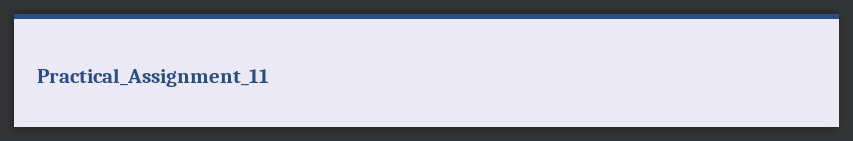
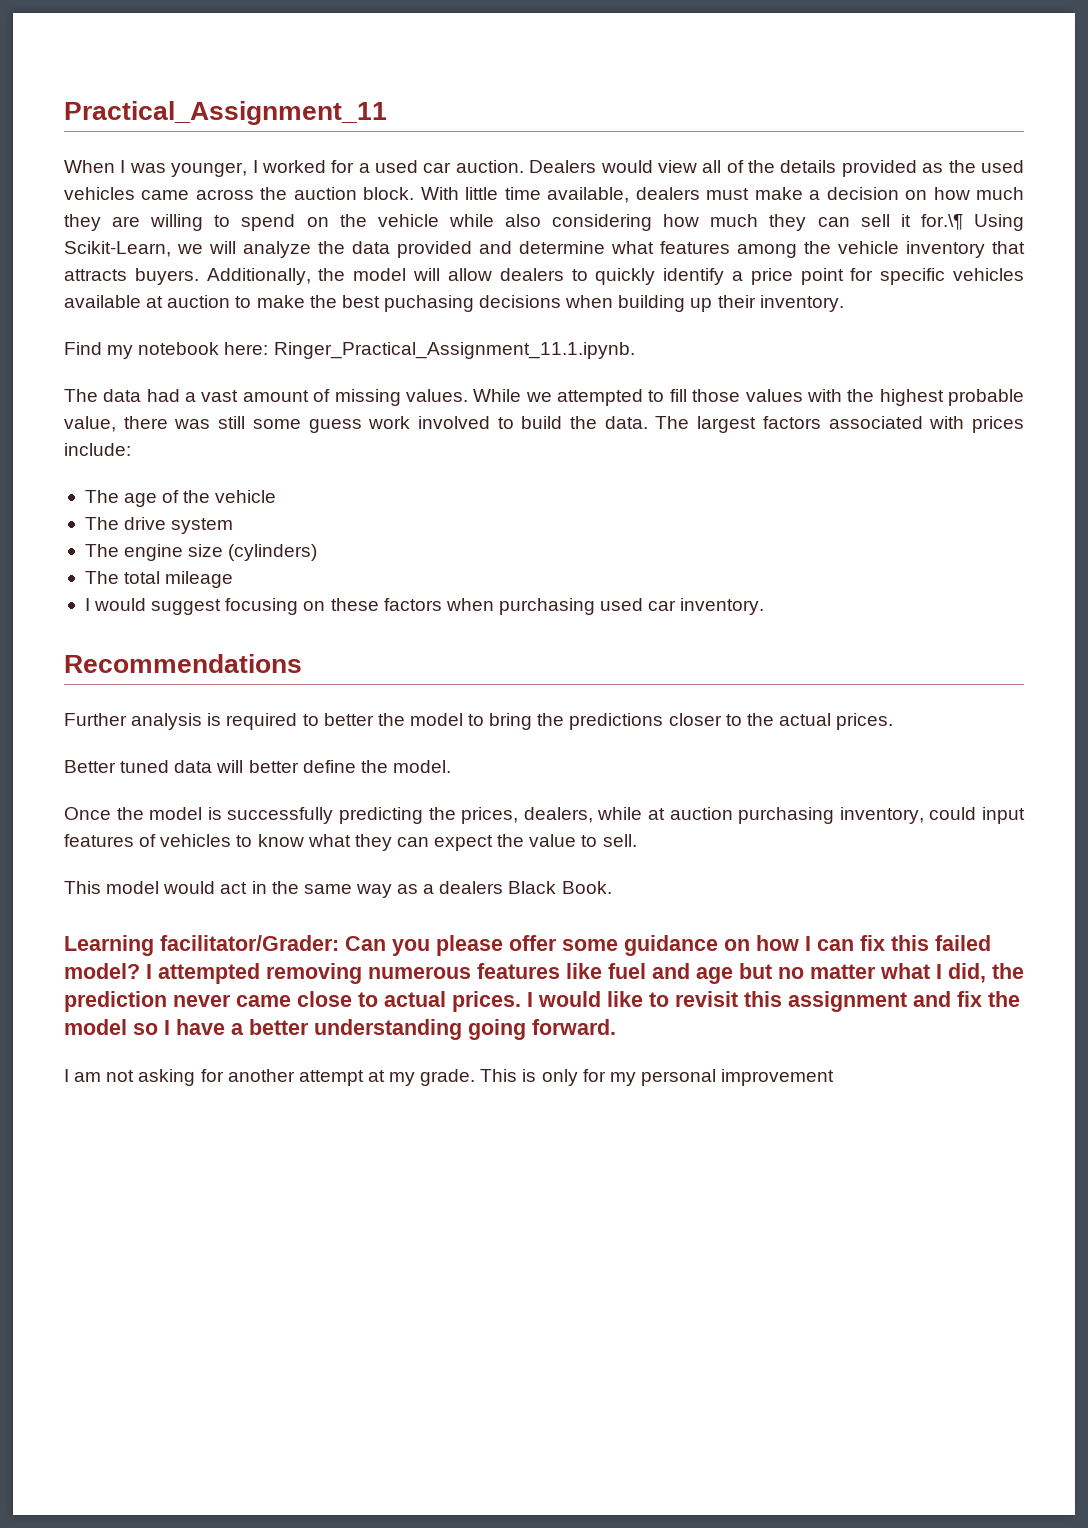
+ When I was younger, I worked for a used car auction. Dealers would view all of the details provided as the used vehicles came across the auction block. With little time available, dealers must make a decision on how much they are willing to spend on the vehicle while also considering how much they can sell it for.\¶ Using Scikit-Learn, we will analyze the data provided and determine what features among the vehicle inventory that attracts buyers. Additionally, the model will allow dealers to quickly identify a price point for specific vehicles available at auction to make the best puchasing decisions when building up their inventory.
+ Find my notebook here: Ringer_Practical_Assignment_11.1.ipynb.
+ The data had a vast amount of missing values. While we attempted to fill those values with the highest probable value, there was still some guess work involved to build the data. The largest factors associated with prices include:
+ The age of the vehicle
+ The drive system
+ The engine size (cylinders)
+ The total mileage
+ I would suggest focusing on these factors when purchasing used car inventory.
+ Recommendations
+ Further analysis is required to better the model to bring the predictions closer to the actual prices.
+ Better tuned data will better define the model.
+ Once the model is successfully predicting the prices, dealers, while at auction purchasing inventory, could input features of vehicles to know what they can expect the value to sell.
+ This model would act in the same way as a dealers Black Book.
+ Learning facilitator/Grader: Can you please offer some guidance on how I can fix this failed model? I attempted removing numerous features like fuel and age but no matter what I did, the prediction never came close to actual prices. I would like to revisit this assignment and fix the model so I have a better understanding going forward.
+ I am not asking for another attempt at my grade. This is only for my personal improvement

